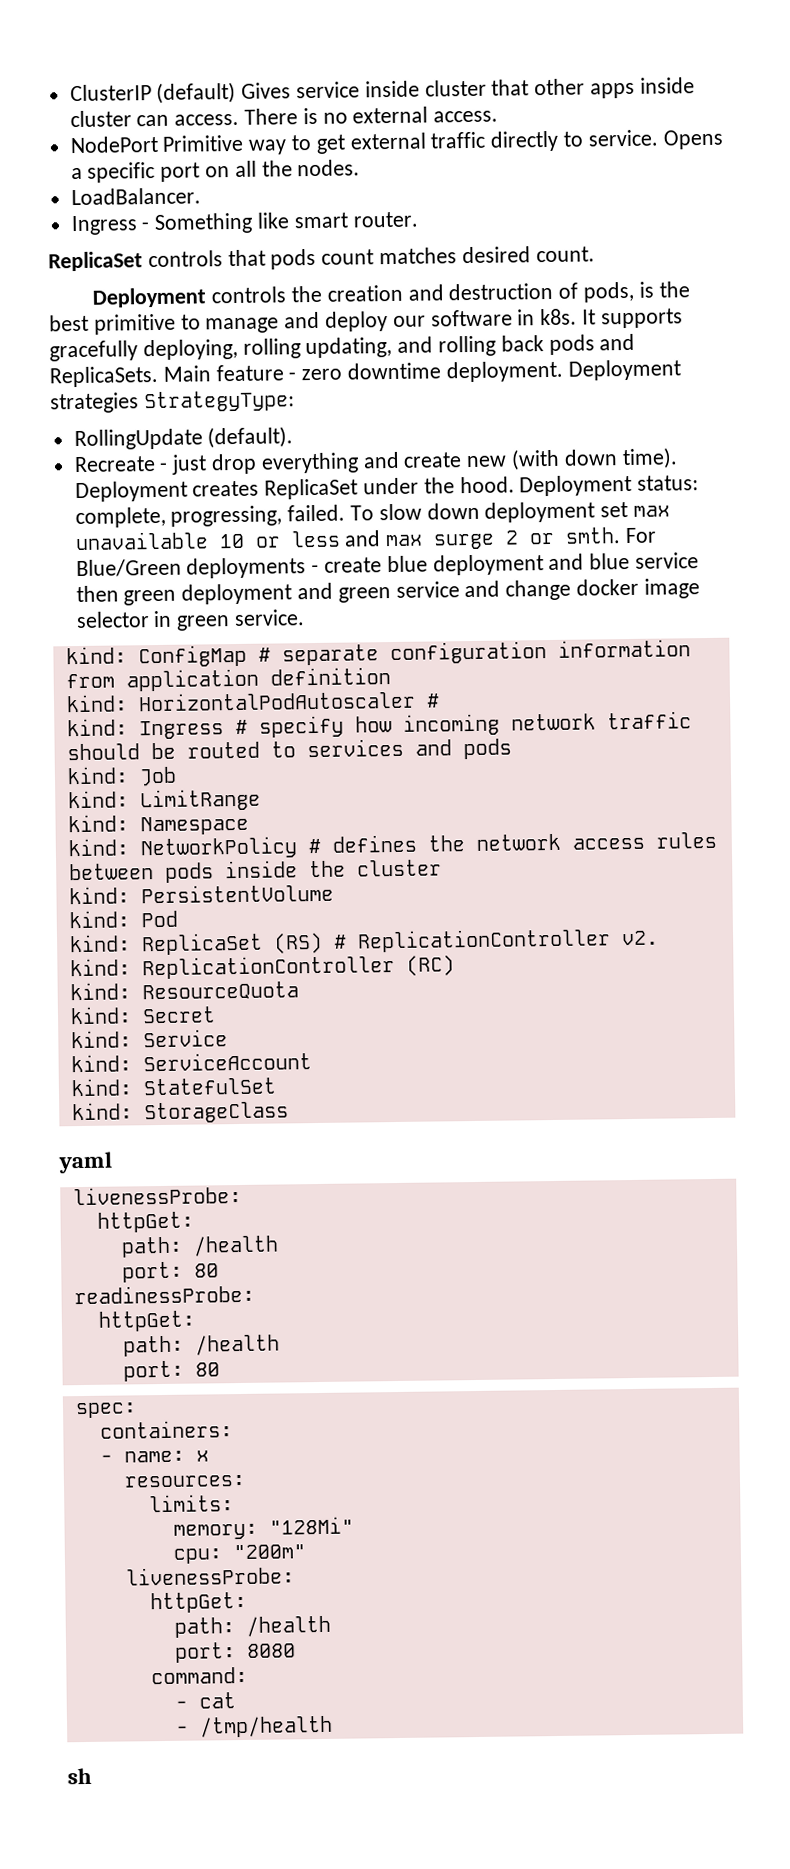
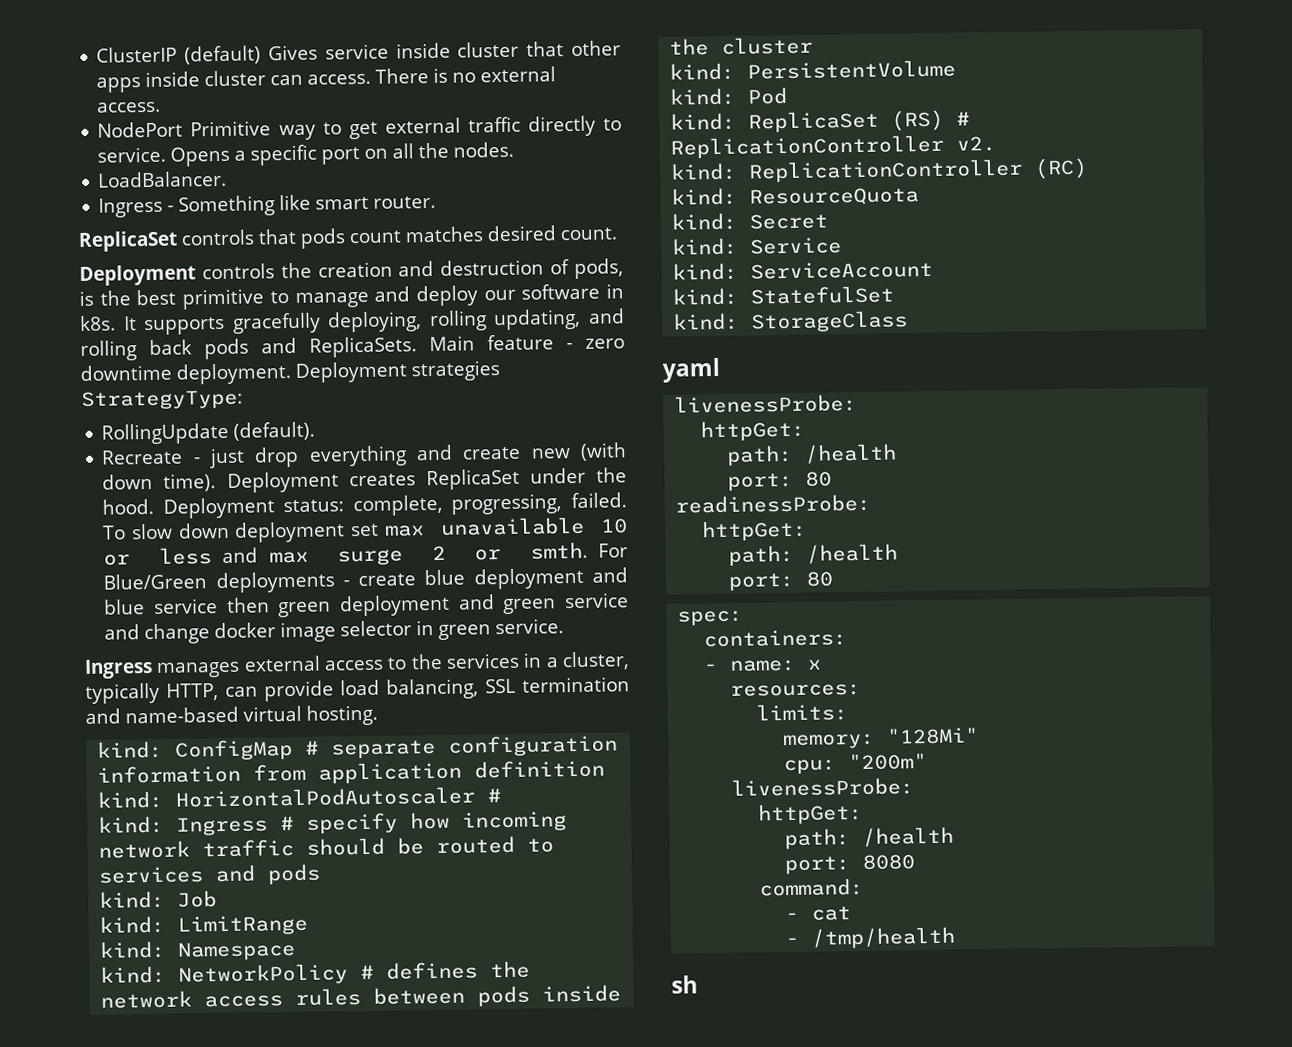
+ Ingress manages external access to the services in a cluster, typically HTTP, can provide load balancing, SSL termination and name-based virtual hosting.

